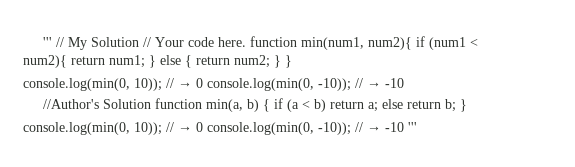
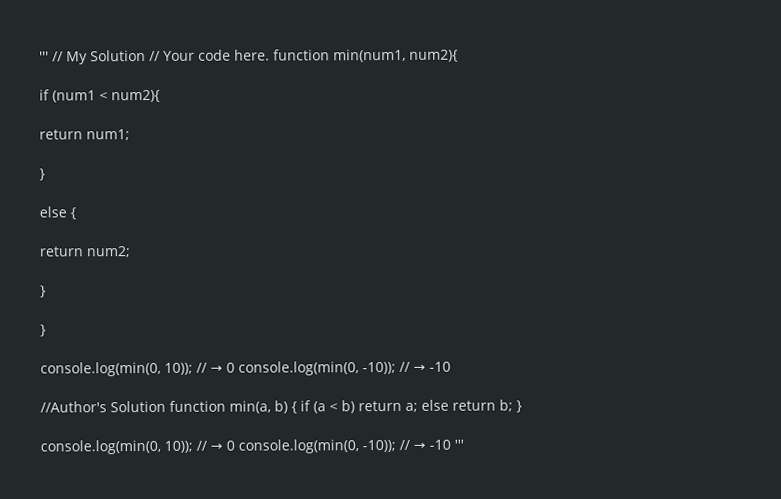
- ''' // My Solution // Your code here. function min(num1, num2){ if (num1 < num2){ return num1; } else { return num2; } }
+ ''' // My Solution // Your code here. function min(num1, num2){
+ if (num1 < num2){
+ return num1;
+ }
+ else {
+ return num2;
+ }
+ }

